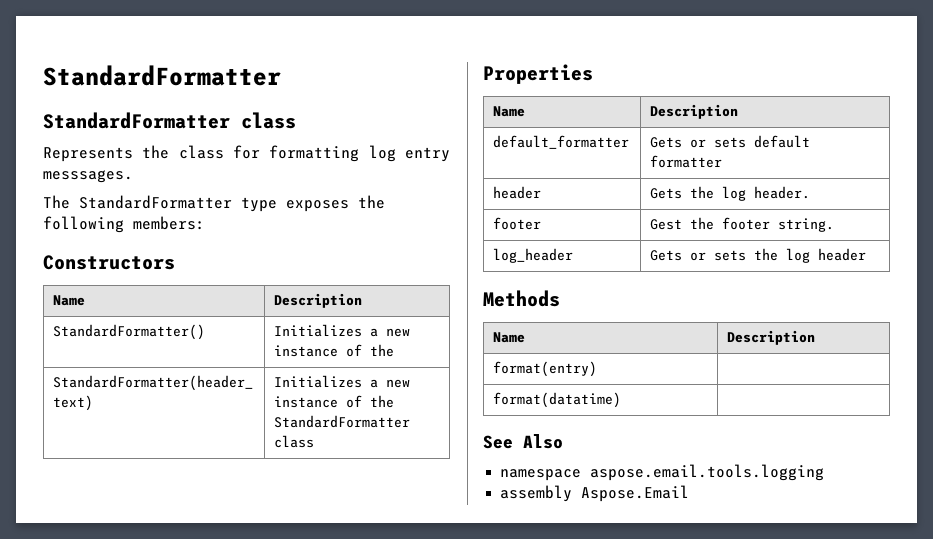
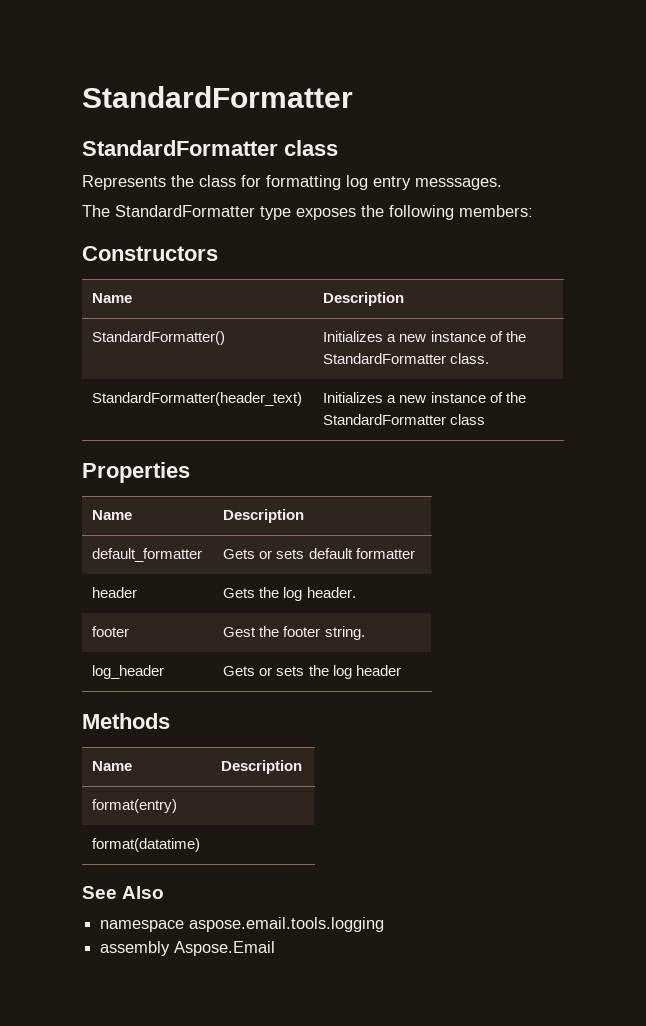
- StandardFormatter() | Initializes a new instance of the
+ StandardFormatter() | Initializes a new instance of the StandardFormatter class.

